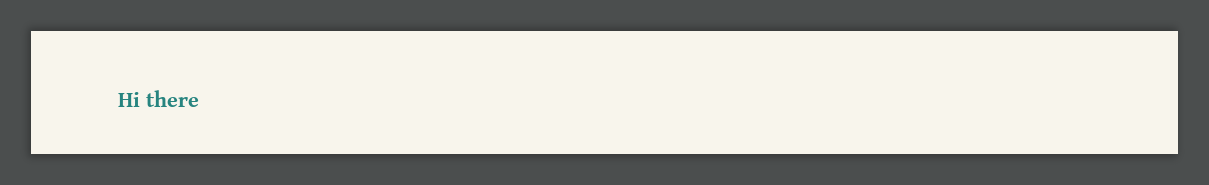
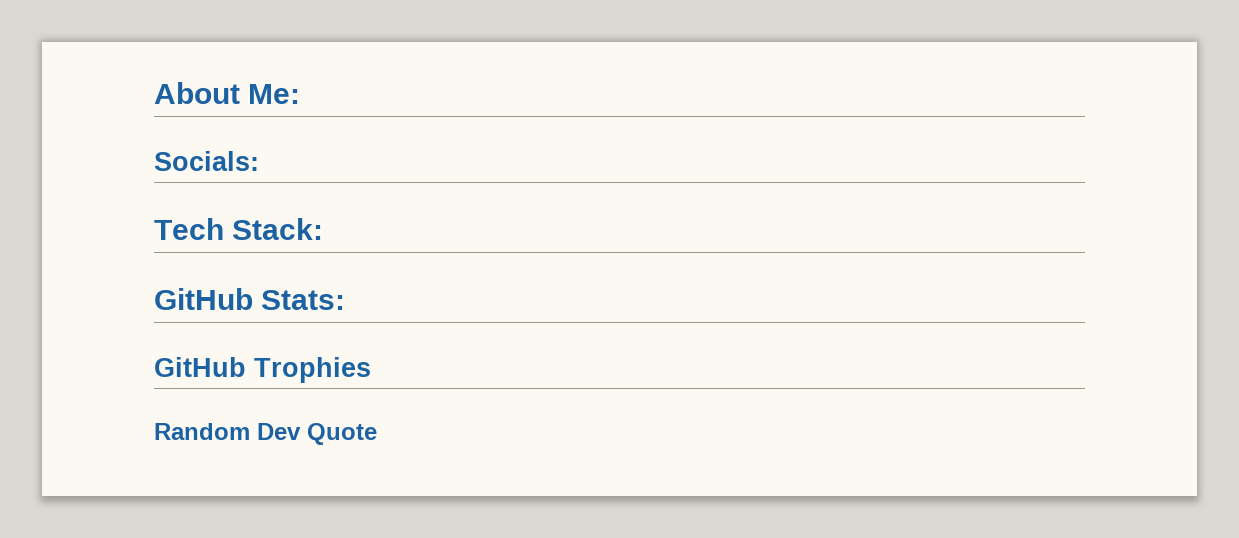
- Hi there
+ About Me:
+ Socials:
+ Tech Stack:
+ GitHub Stats:
+ GitHub Trophies
+ Random Dev Quote

